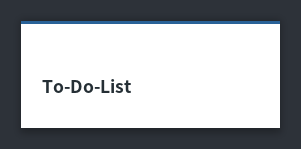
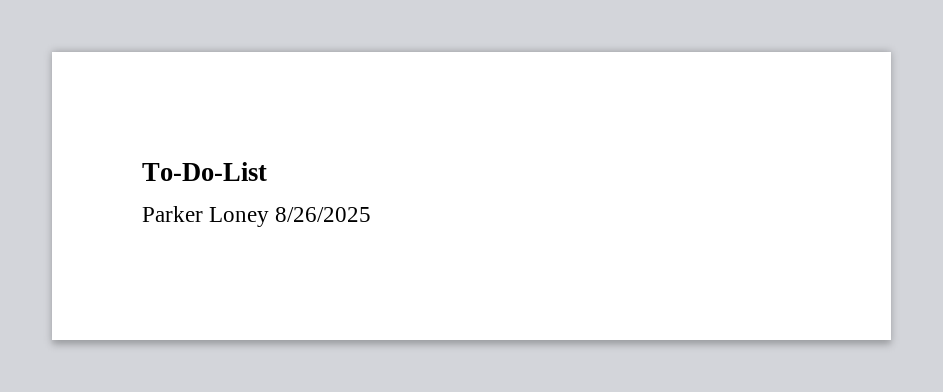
+ Parker Loney 8/26/2025

